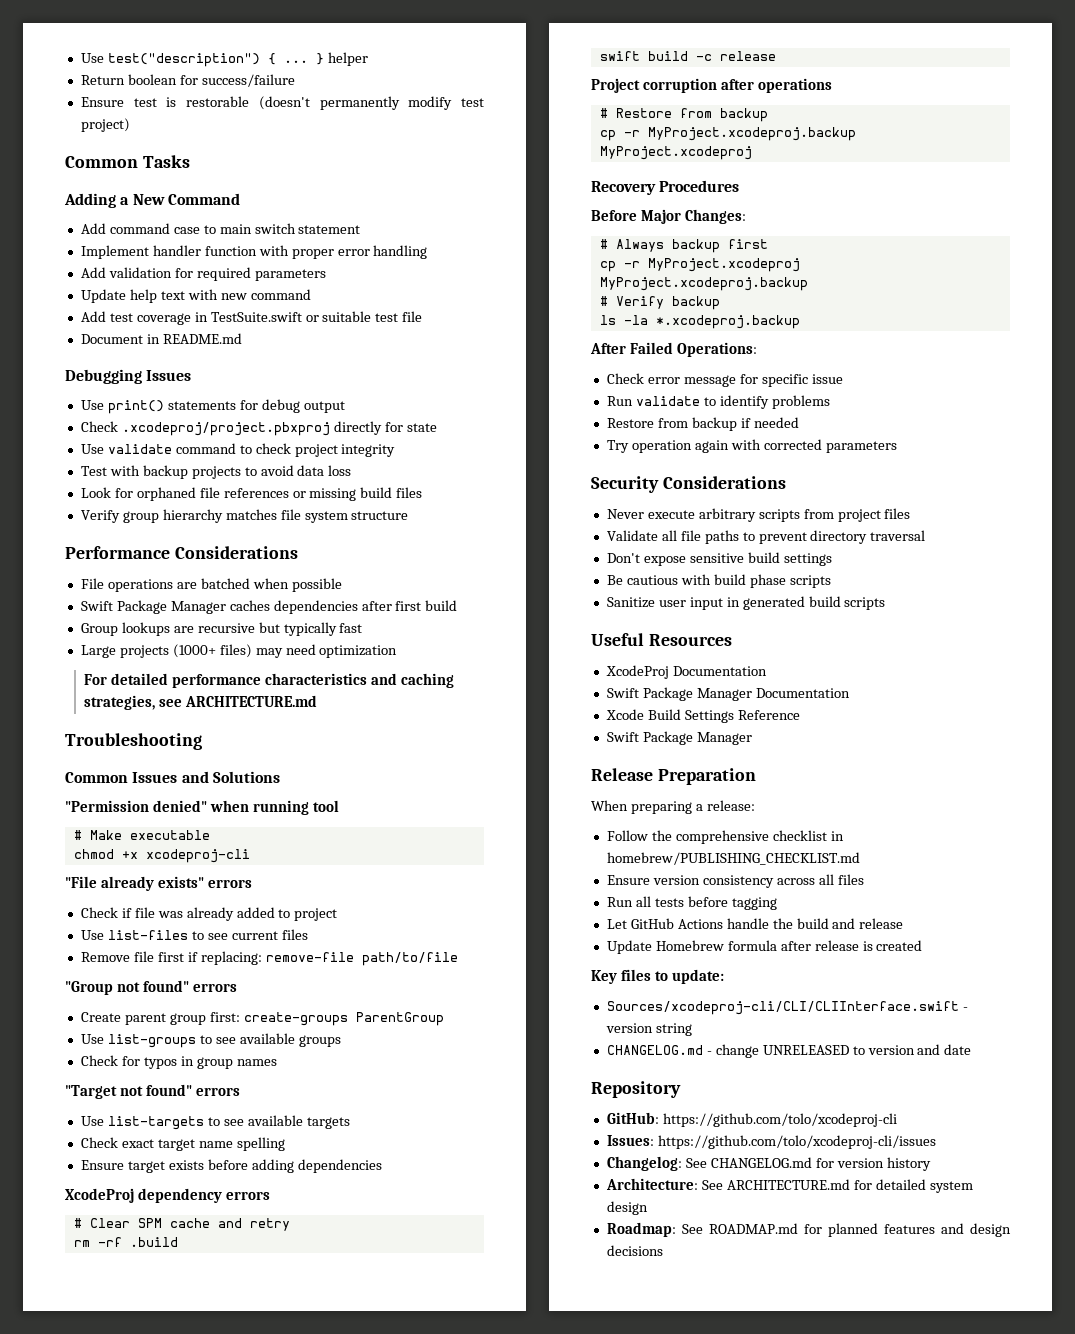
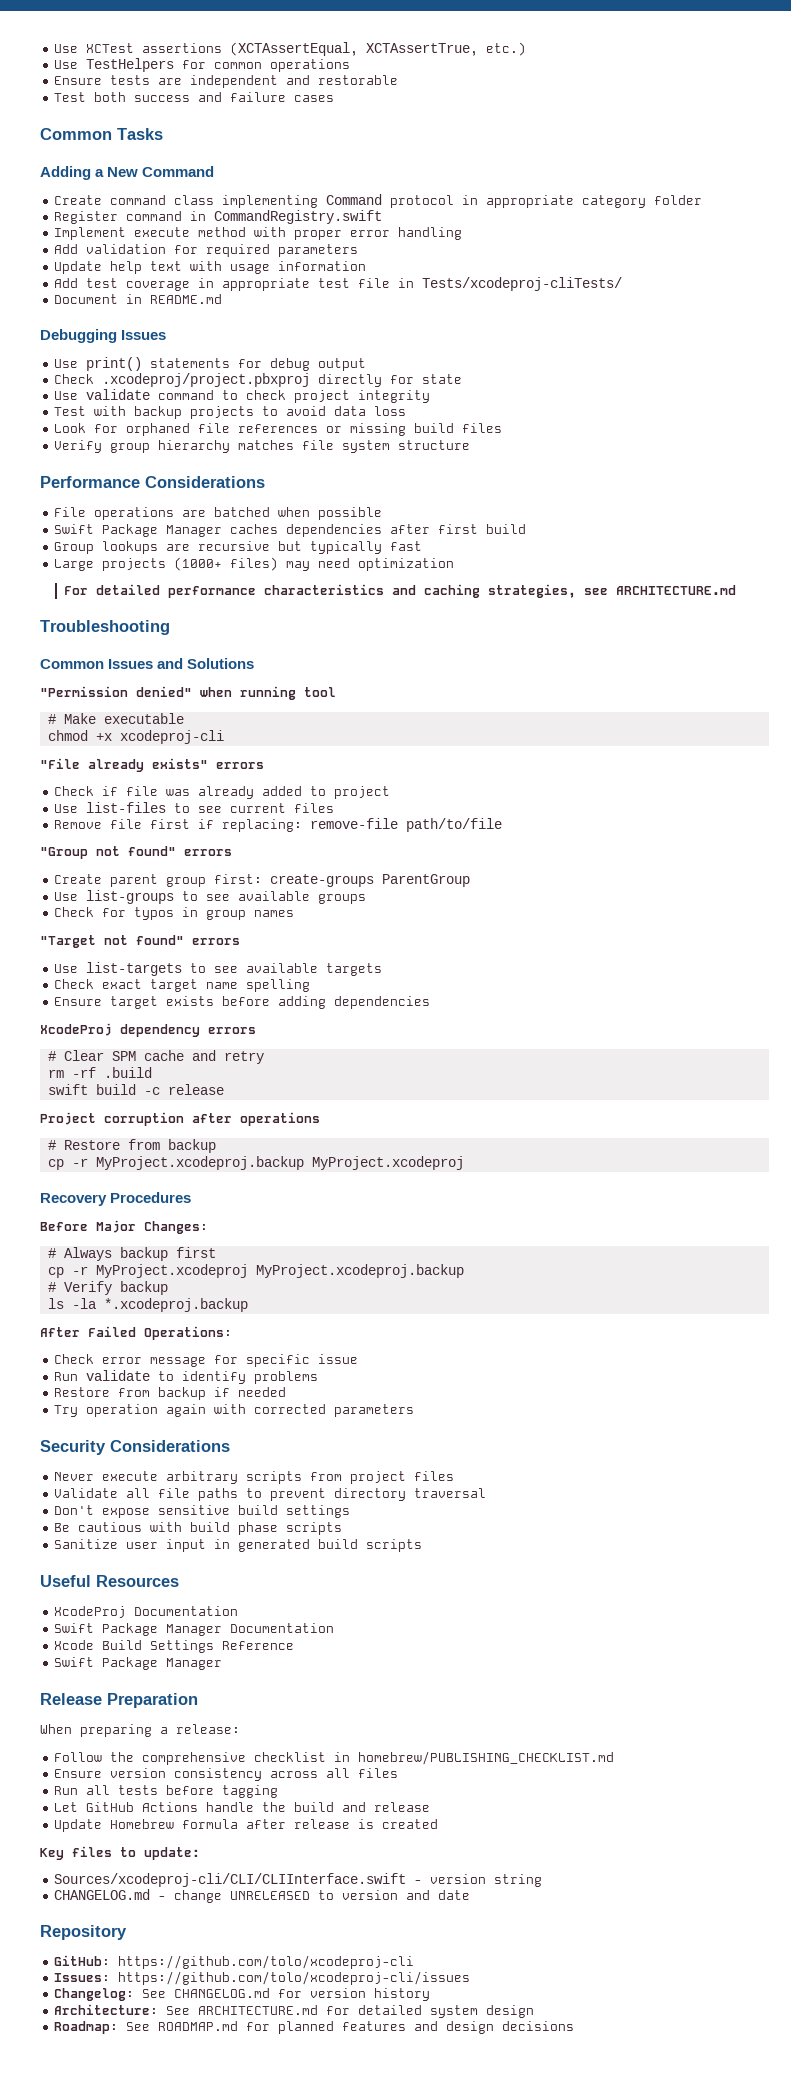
- Use test("description") { ... } helper
- Return boolean for success/failure
- Ensure test is restorable (doesn't permanently modify test project)
+ Use XCTest assertions (XCTAssertEqual, XCTAssertTrue, etc.)
+ Use TestHelpers for common operations
+ Ensure tests are independent and restorable
+ Test both success and failure cases
- Add command case to main switch statement
+ Create command class implementing Command protocol in appropriate category folder
+ Register command in CommandRegistry.swift
- Implement handler function with proper error handling
+ Implement execute method with proper error handling
- Update help text with new command
+ Update help text with usage information
- Add test coverage in TestSuite.swift or suitable test file
+ Add test coverage in appropriate test file in Tests/xcodeproj-cliTests/

